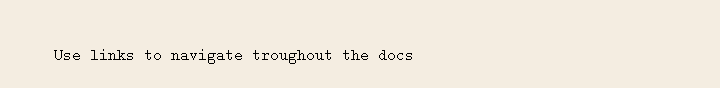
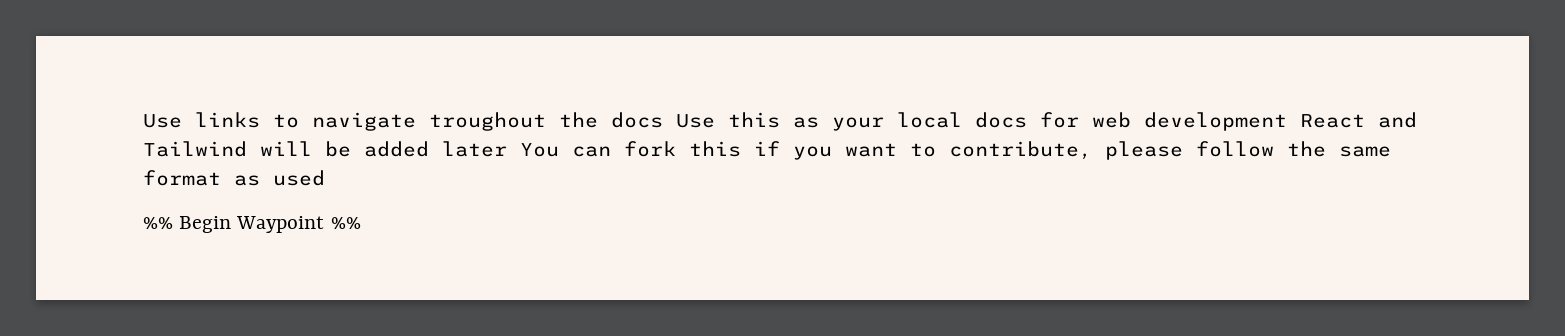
- Use links to navigate troughout the docs
+ Use links to navigate troughout the docs Use this as your local docs for web development React and Tailwind will be added later You can fork this if you want to contribute, please follow the same format as used
+ %% Begin Waypoint %%

